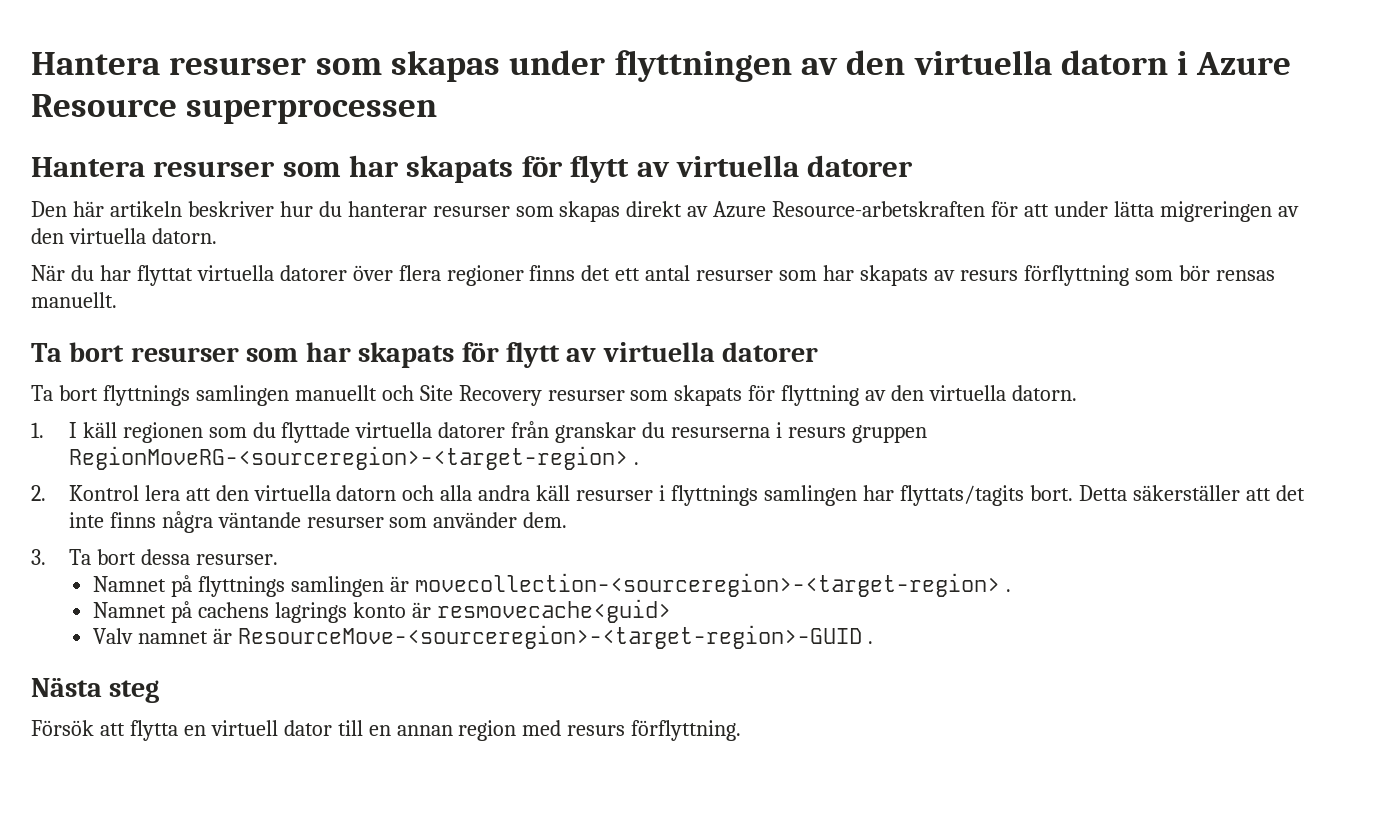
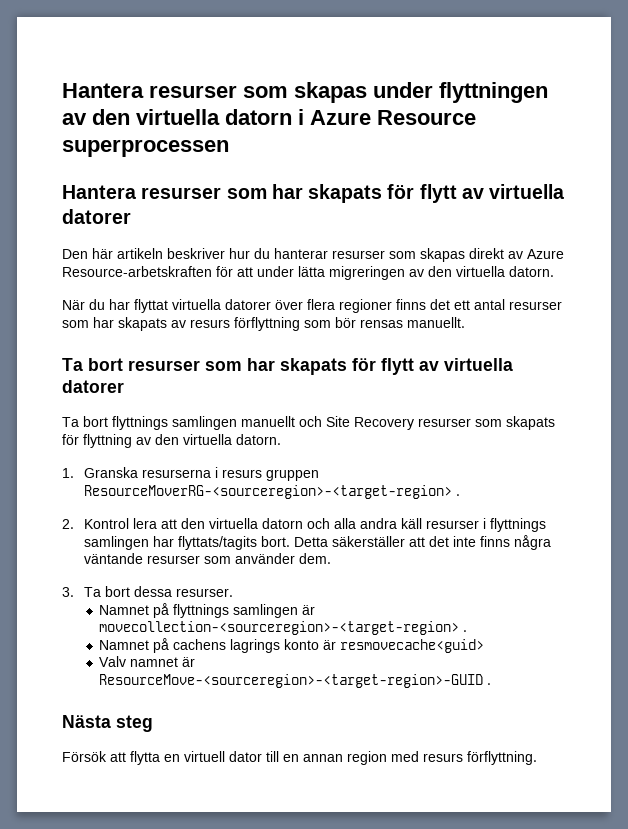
- 1. I käll regionen som du flyttade virtuella datorer från granskar du resurserna i resurs gruppen RegionMoveRG-<sourceregion>-<target-region> .
+ 1. Granska resurserna i resurs gruppen ResourceMoverRG-<sourceregion>-<target-region> .

